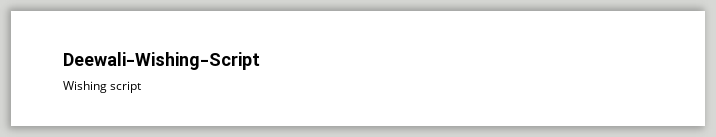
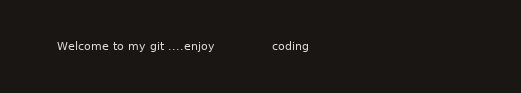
- Deewali-Wishing-Script
- Wishing script
+ Welcome to my git ....enjoy coding

